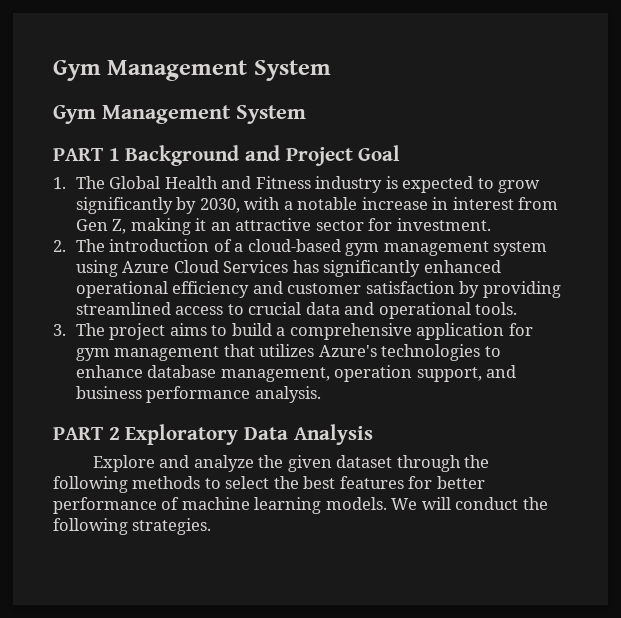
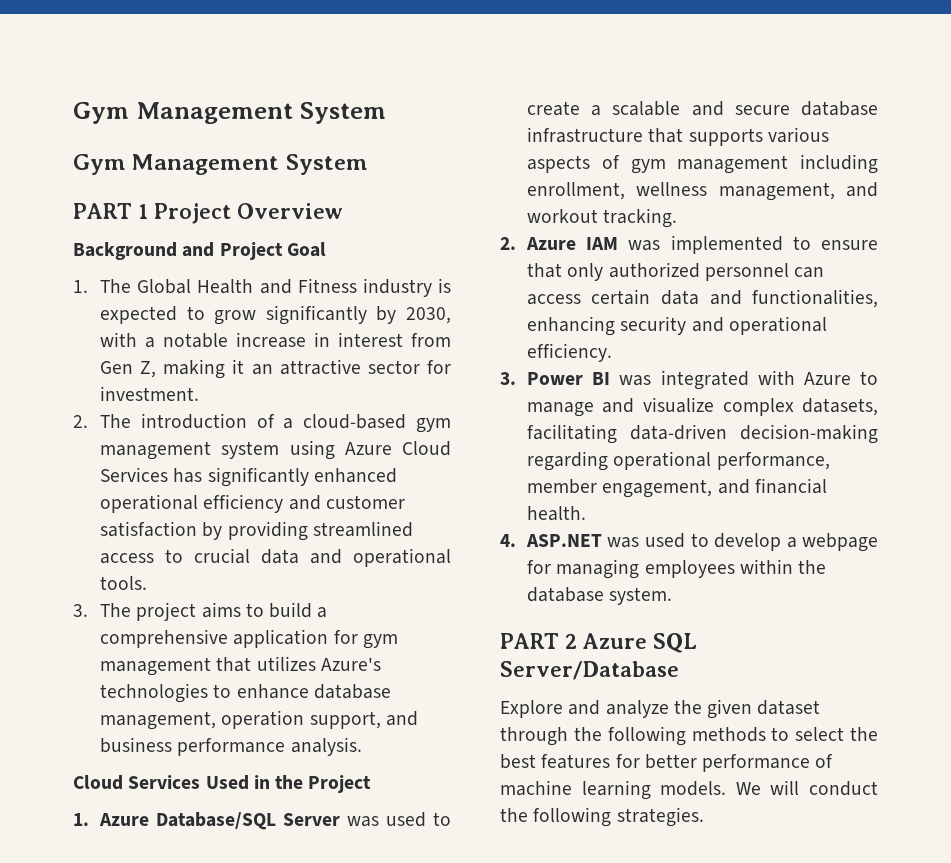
- PART 1 Background and Project Goal
+ PART 1 Project Overview
+ Background and Project Goal
+ Cloud Services Used in the Project
+ 1. Azure Database/SQL Server was used to create a scalable and secure database infrastructure that supports various aspects of gym management including enrollment, wellness management, and workout tracking.
+ 2. Azure IAM was implemented to ensure that only authorized personnel can access certain data and functionalities, enhancing security and operational efficiency.
+ 3. Power BI was integrated with Azure to manage and visualize complex datasets, facilitating data-driven decision-making regarding operational performance, member engagement, and financial health.
+ 4. ASP.NET was used to develop a webpage for managing employees within the database system.
- PART 2 Exploratory Data Analysis
+ PART 2 Azure SQL Server/Database

